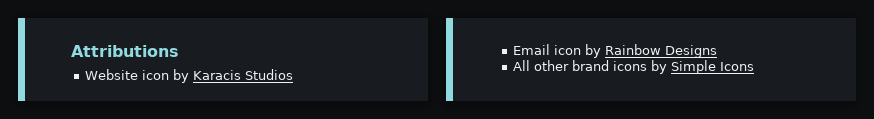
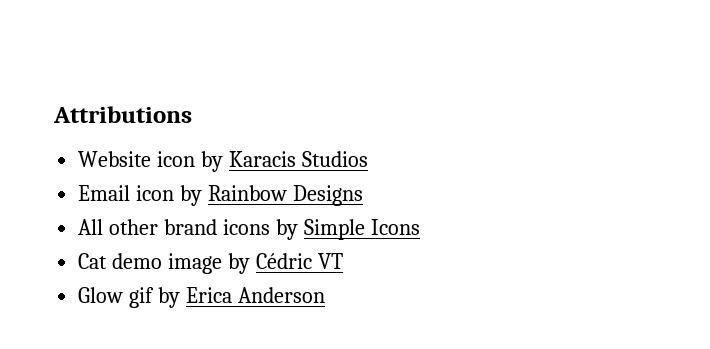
+ Cat demo image by Cédric VT
+ Glow gif by Erica Anderson

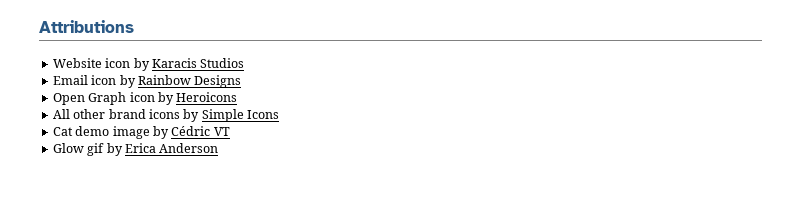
+ Open Graph icon by Heroicons

